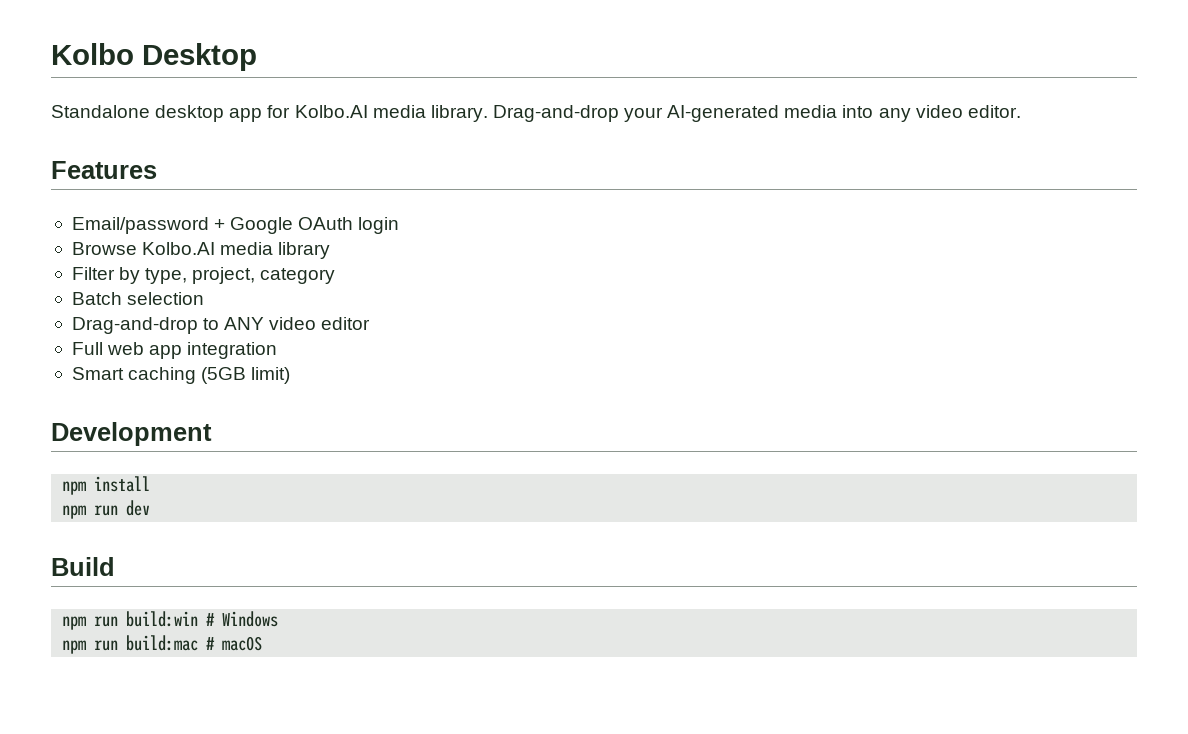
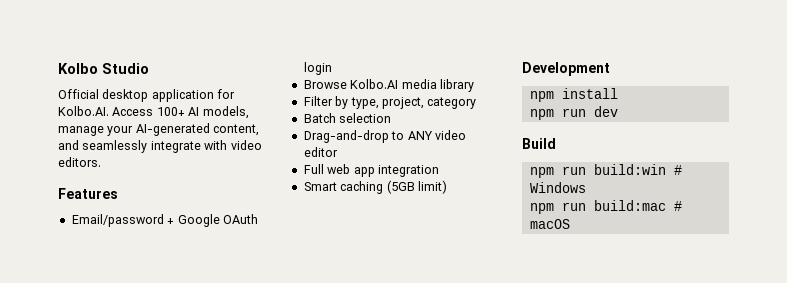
- Kolbo Desktop
- Standalone desktop app for Kolbo.AI media library. Drag-and-drop your AI-generated media into any video editor.
+ Kolbo Studio
+ Official desktop application for Kolbo.AI. Access 100+ AI models, manage your AI-generated content, and seamlessly integrate with video editors.

